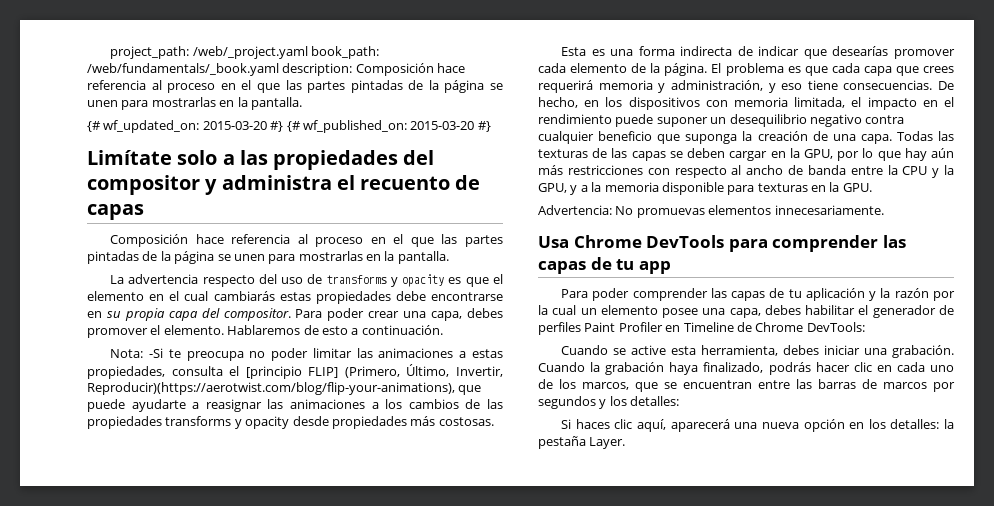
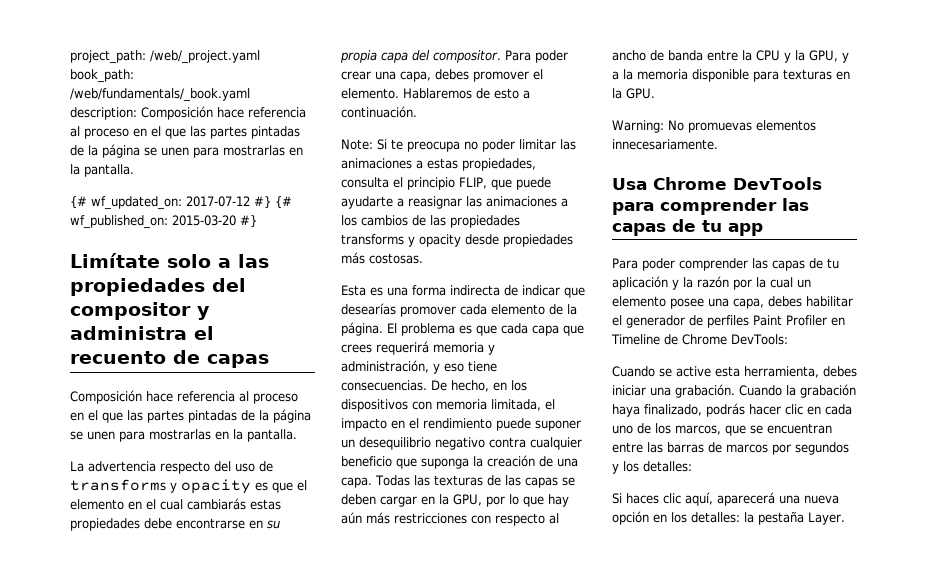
- {# wf_updated_on: 2015-03-20 #} {# wf_published_on: 2015-03-20 #}
+ {# wf_updated_on: 2017-07-12 #} {# wf_published_on: 2015-03-20 #}
- Nota: -Si te preocupa no poder limitar las animaciones a estas propiedades, consulta el [principio FLIP] (Primero, Último, Invertir, Reproducir)(https://aerotwist.com/blog/flip-your-animations), que puede ayudarte a reasignar las animaciones a los cambios de las propiedades transforms y opacity desde propiedades más costosas.
+ Note: Si te preocupa no poder limitar las animaciones a estas propiedades, consulta el principio FLIP, que puede ayudarte a reasignar las animaciones a los cambios de las propiedades transforms y opacity desde propiedades más costosas.
- Advertencia: No promuevas elementos innecesariamente.
+ Warning: No promuevas elementos innecesariamente.

